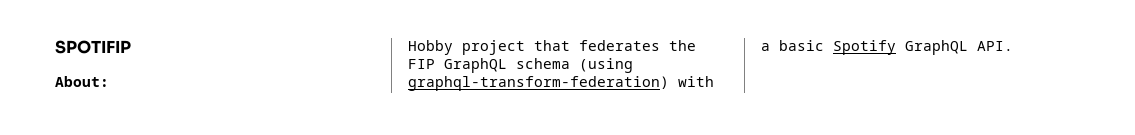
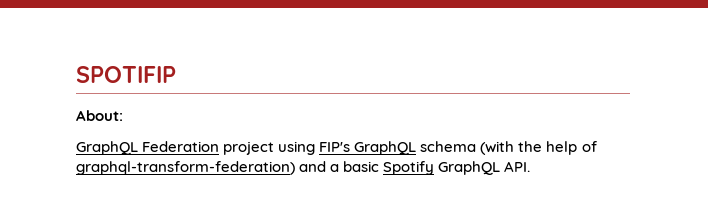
- Hobby project that federates the FIP GraphQL schema (using graphql-transform-federation) with a basic Spotify GraphQL API.
+ GraphQL Federation project using FIP's GraphQL schema (with the help of graphql-transform-federation) and a basic Spotify GraphQL API.

